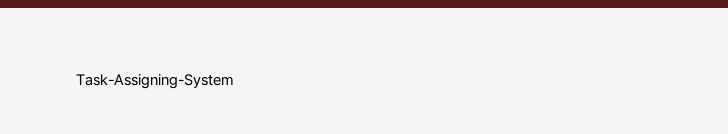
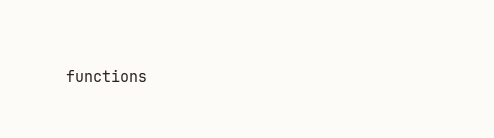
- Task-Assigning-System
+ functions

